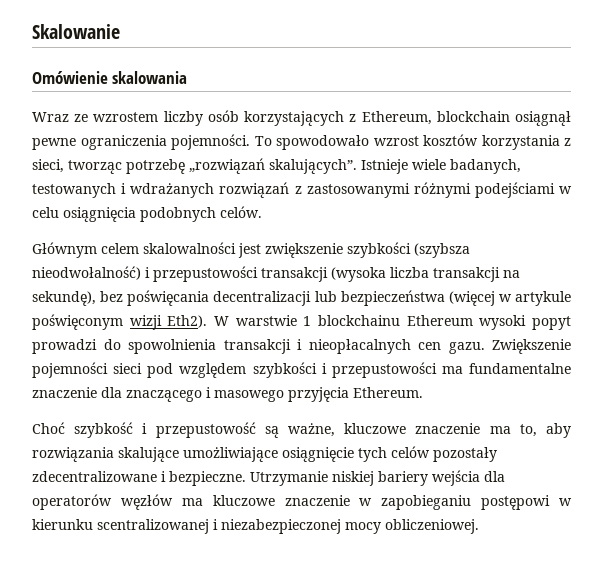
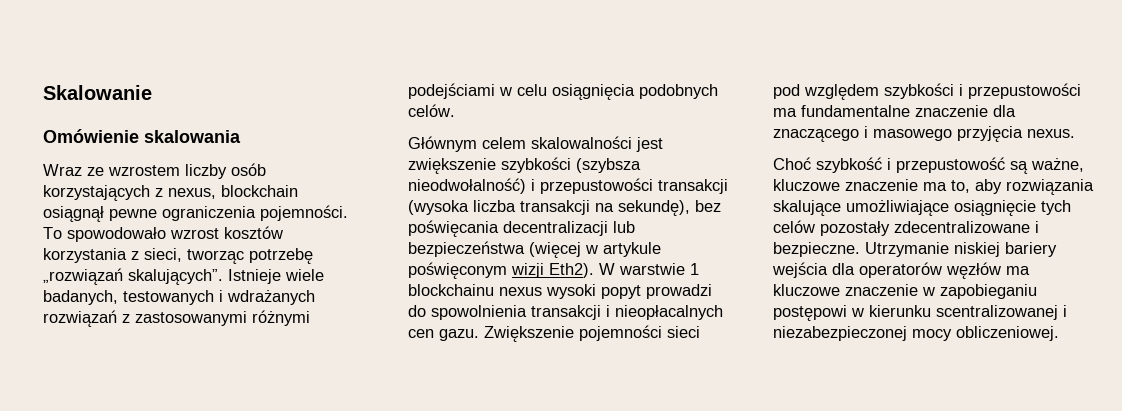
- Wraz ze wzrostem liczby osób korzystających z Ethereum, blockchain osiągnął pewne ograniczenia pojemności.
+ Wraz ze wzrostem liczby osób korzystających z nexus, blockchain osiągnął pewne ograniczenia pojemności.
- W warstwie 1 blockchainu Ethereum wysoki popyt prowadzi do spowolnienia transakcji i nieopłacalnych cen gazu.
+ W warstwie 1 blockchainu nexus wysoki popyt prowadzi do spowolnienia transakcji i nieopłacalnych cen gazu.
- Zwiększenie pojemności sieci pod względem szybkości i przepustowości ma fundamentalne znaczenie dla znaczącego i masowego przyjęcia Ethereum.
+ Zwiększenie pojemności sieci pod względem szybkości i przepustowości ma fundamentalne znaczenie dla znaczącego i masowego przyjęcia nexus.

